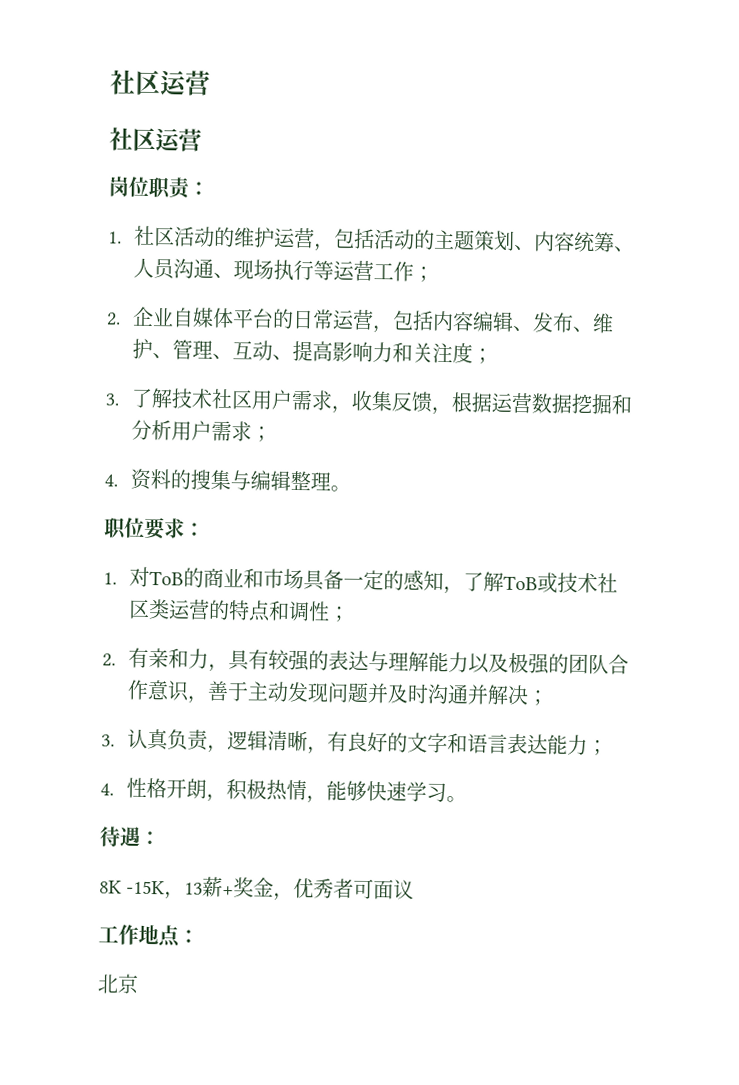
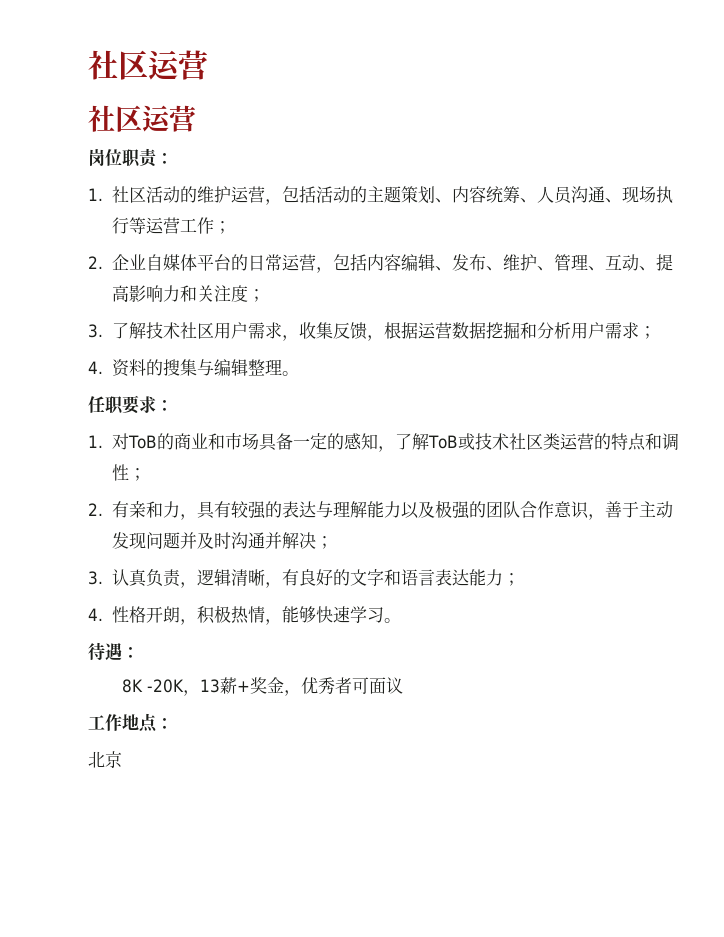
- 职位要求：
+ 任职要求：
- 8K -15K，13薪+奖金，优秀者可面议
+ 8K -20K，13薪+奖金，优秀者可面议

